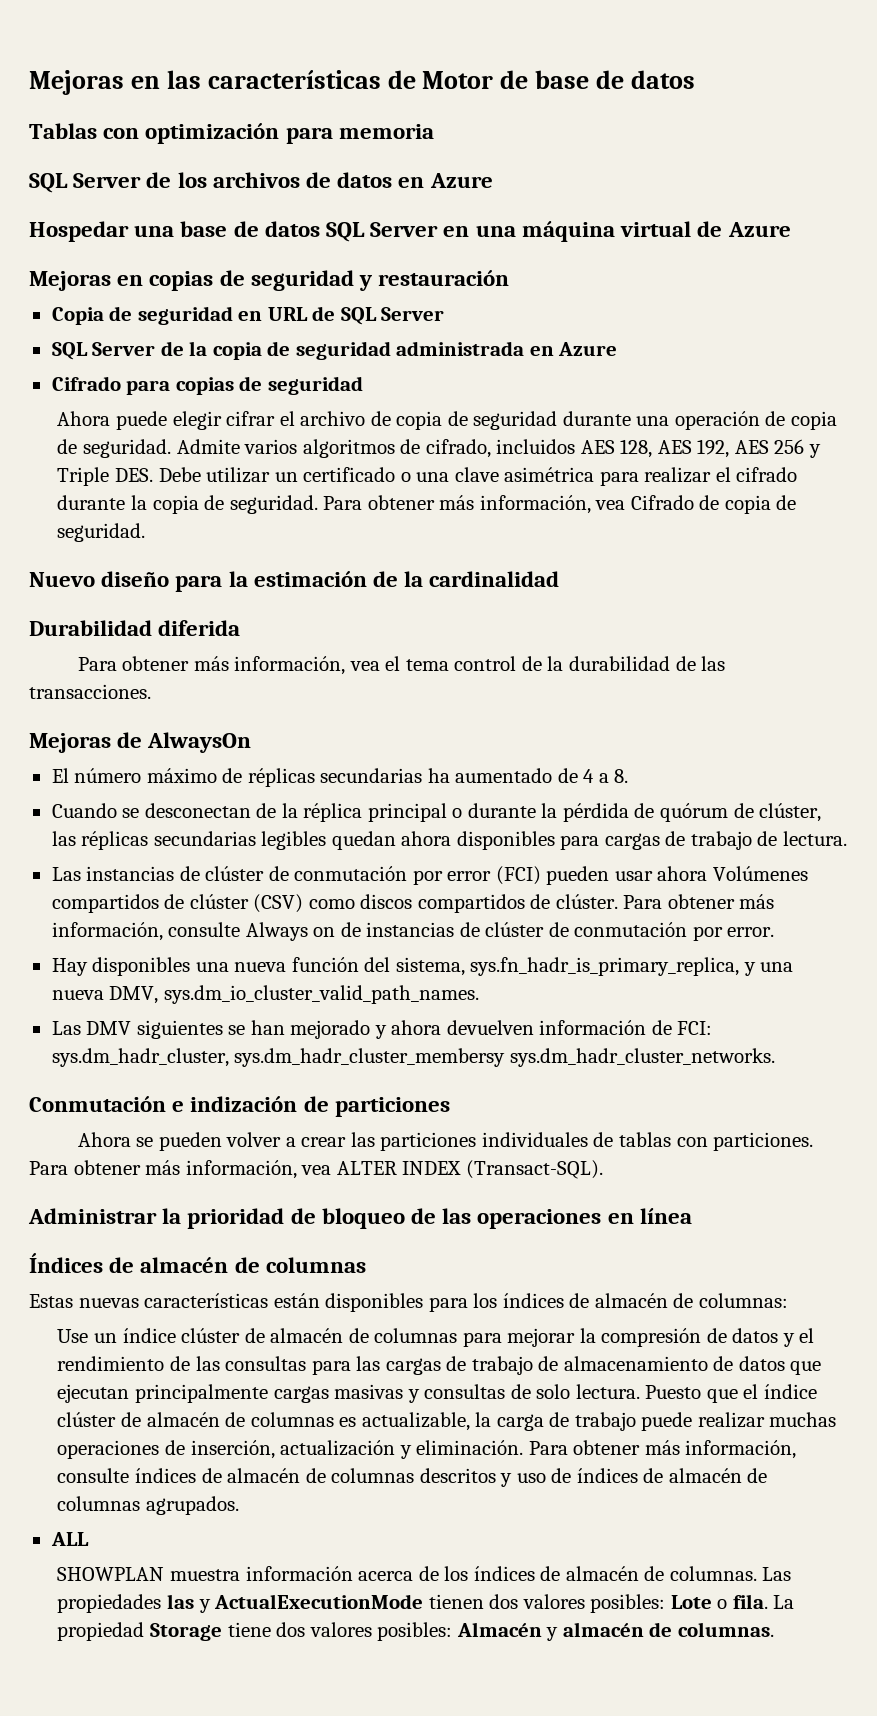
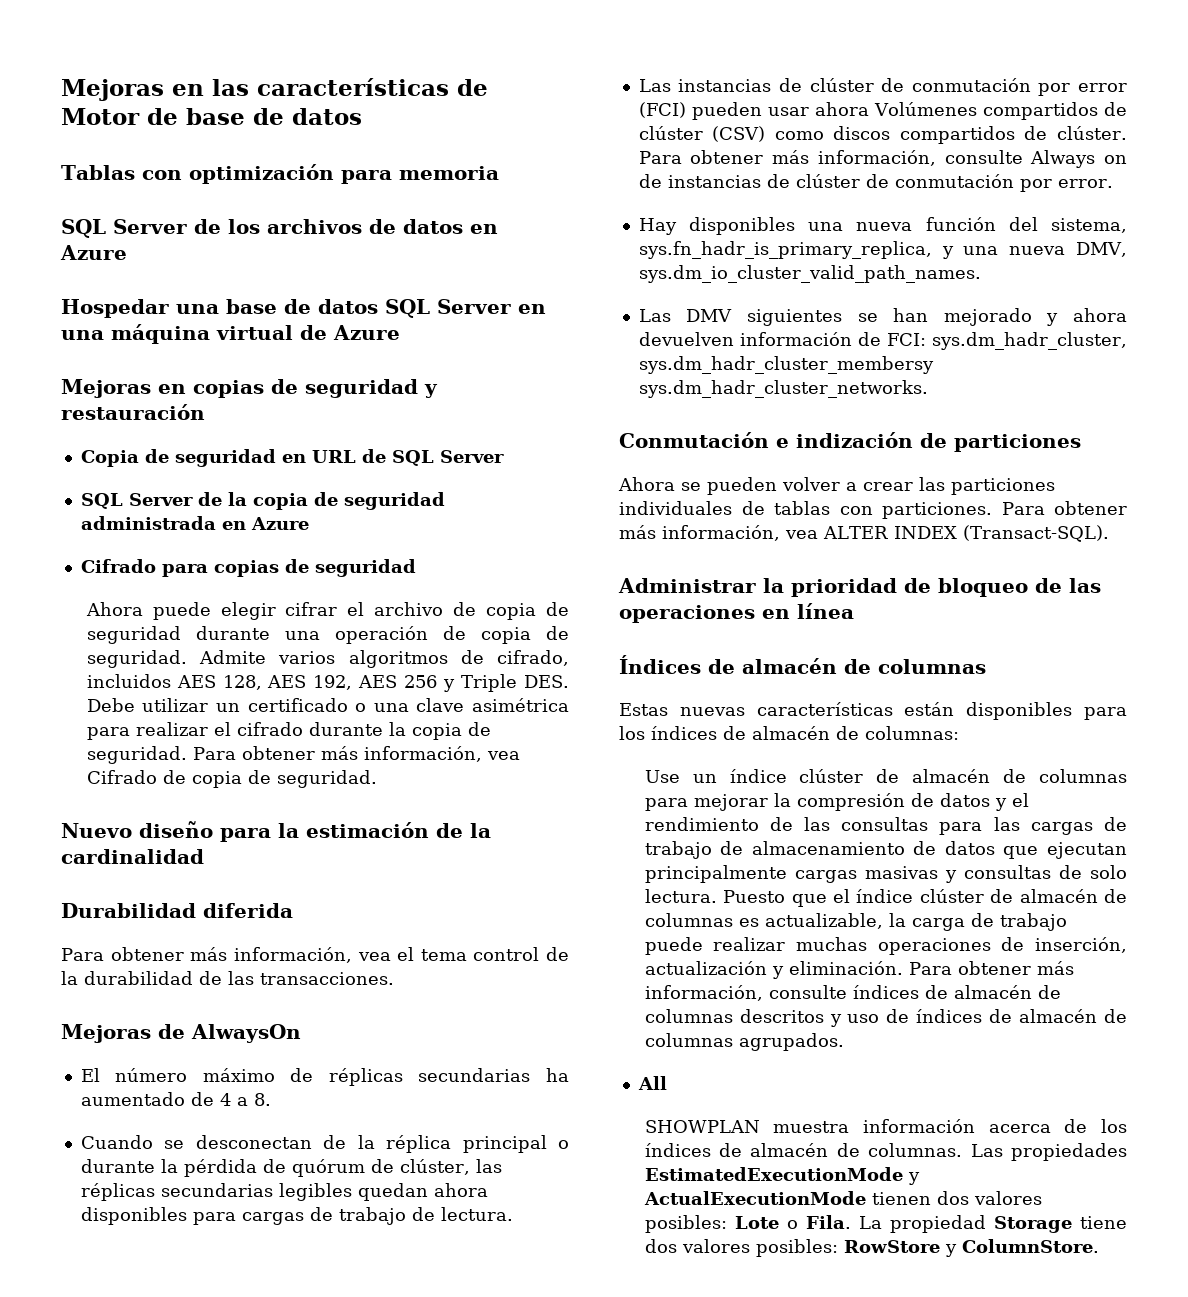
- ALL
+ All
- Las propiedades las y ActualExecutionMode tienen dos valores posibles: Lote o fila.
+ Las propiedades EstimatedExecutionMode y ActualExecutionMode tienen dos valores posibles: Lote o Fila.
- La propiedad Storage tiene dos valores posibles: Almacén y almacén de columnas.
+ La propiedad Storage tiene dos valores posibles: RowStore y ColumnStore.

